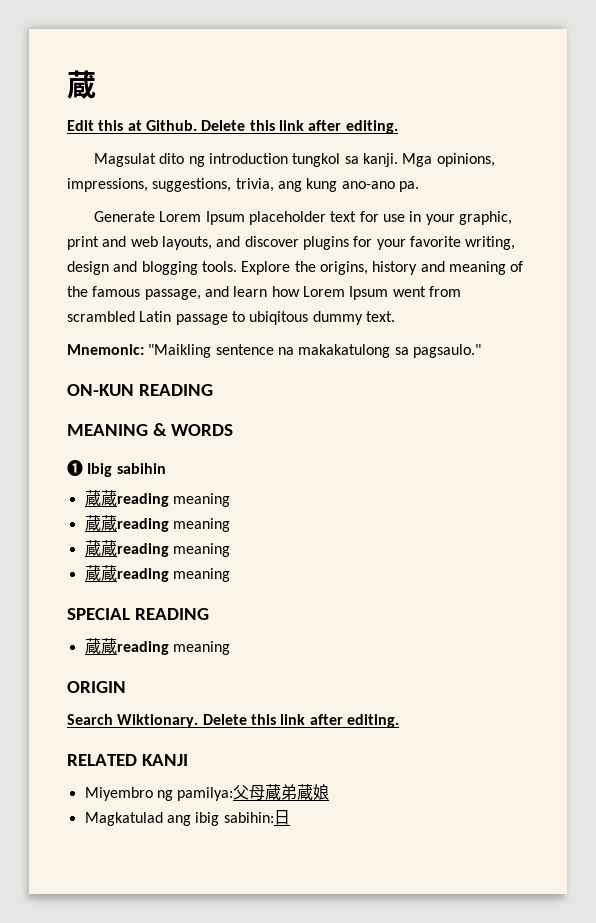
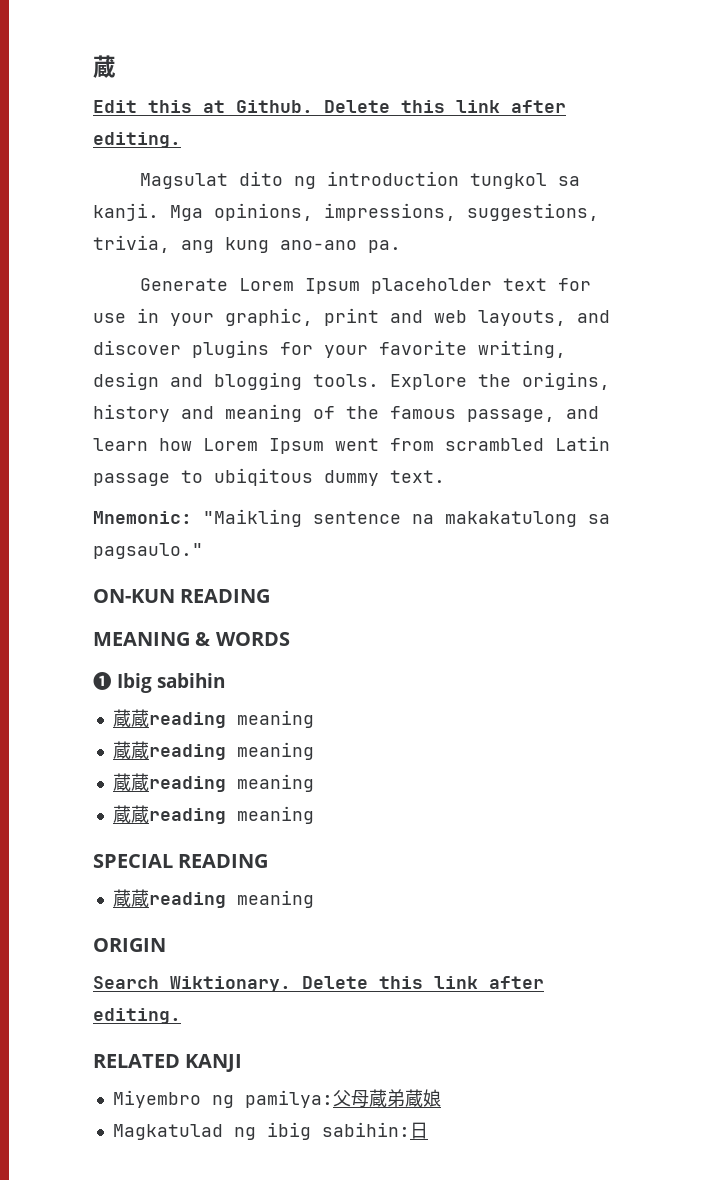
- Magkatulad ang ibig sabihin:日
+ Magkatulad ng ibig sabihin:日

